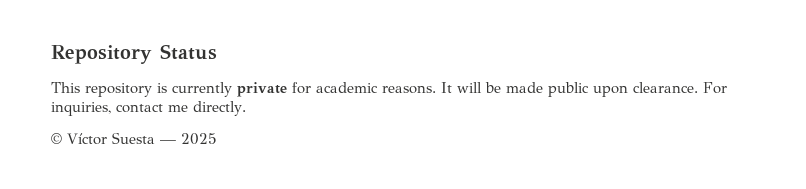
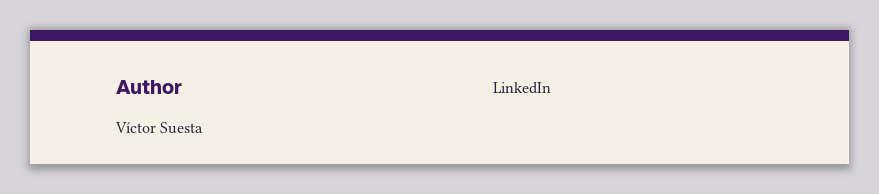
- Repository Status
- This repository is currently private for academic reasons. It will be made public upon clearance. For inquiries, contact me directly.
- © Víctor Suesta — 2025
+ Author
+ Víctor Suesta
+ LinkedIn

